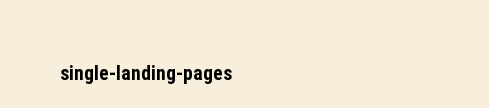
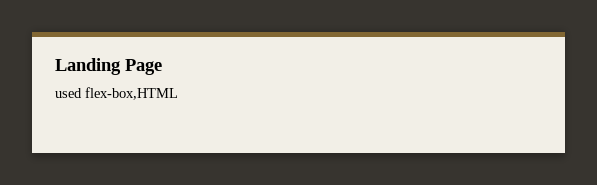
- single-landing-pages
+ Landing Page
+ used flex-box,HTML

